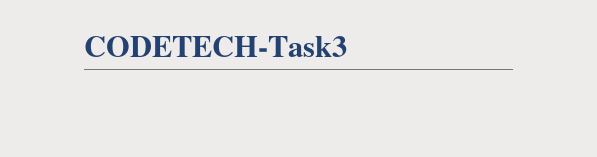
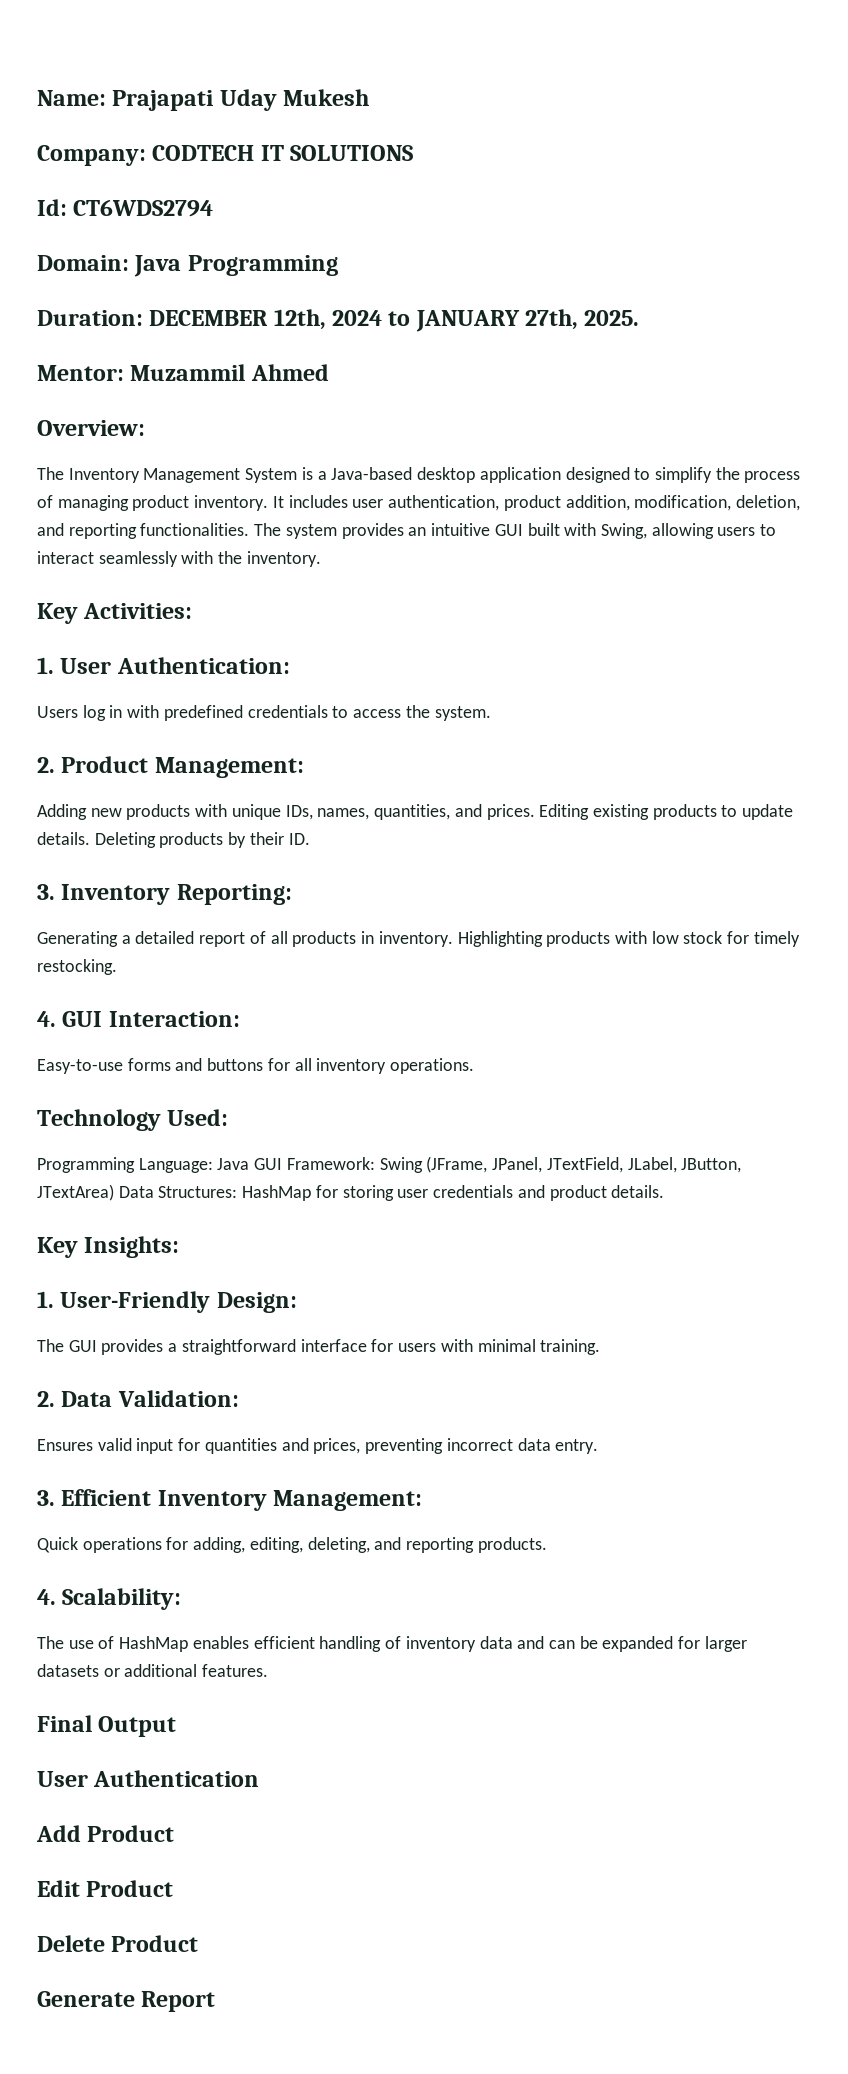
- CODETECH-Task3
+ Name: Prajapati Uday Mukesh
+ Company: CODTECH IT SOLUTIONS
+ Id: CT6WDS2794
+ Domain: Java Programming
+ Duration: DECEMBER 12th, 2024 to JANUARY 27th, 2025.
+ Mentor: Muzammil Ahmed
+ Overview:
+ The Inventory Management System is a Java-based desktop application designed to simplify the process of managing product inventory. It includes user authentication, product addition, modification, deletion, and reporting functionalities. The system provides an intuitive GUI built with Swing, allowing users to interact seamlessly with the inventory.
+ Key Activities:
+ 1. User Authentication:
+ Users log in with predefined credentials to access the system.
+ 2. Product Management:
+ Adding new products with unique IDs, names, quantities, and prices. Editing existing products to update details. Deleting products by their ID.
+ 3. Inventory Reporting:
+ Generating a detailed report of all products in inventory. Highlighting products with low stock for timely restocking.
+ 4. GUI Interaction:
+ Easy-to-use forms and buttons for all inventory operations.
+ Technology Used:
+ Programming Language: Java GUI Framework: Swing (JFrame, JPanel, JTextField, JLabel, JButton, JTextArea) Data Structures: HashMap for storing user credentials and product details.
+ Key Insights:
+ 1. User-Friendly Design:
+ The GUI provides a straightforward interface for users with minimal training.
+ 2. Data Validation:
+ Ensures valid input for quantities and prices, preventing incorrect data entry.
+ 3. Efficient Inventory Management:
+ Quick operations for adding, editing, deleting, and reporting products.
+ 4. Scalability:
+ The use of HashMap enables efficient handling of inventory data and can be expanded for larger datasets or additional features.
+ Final Output
+ User Authentication
+ Add Product
+ Edit Product
+ Delete Product
+ Generate Report

